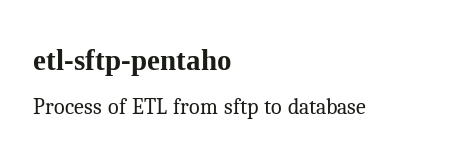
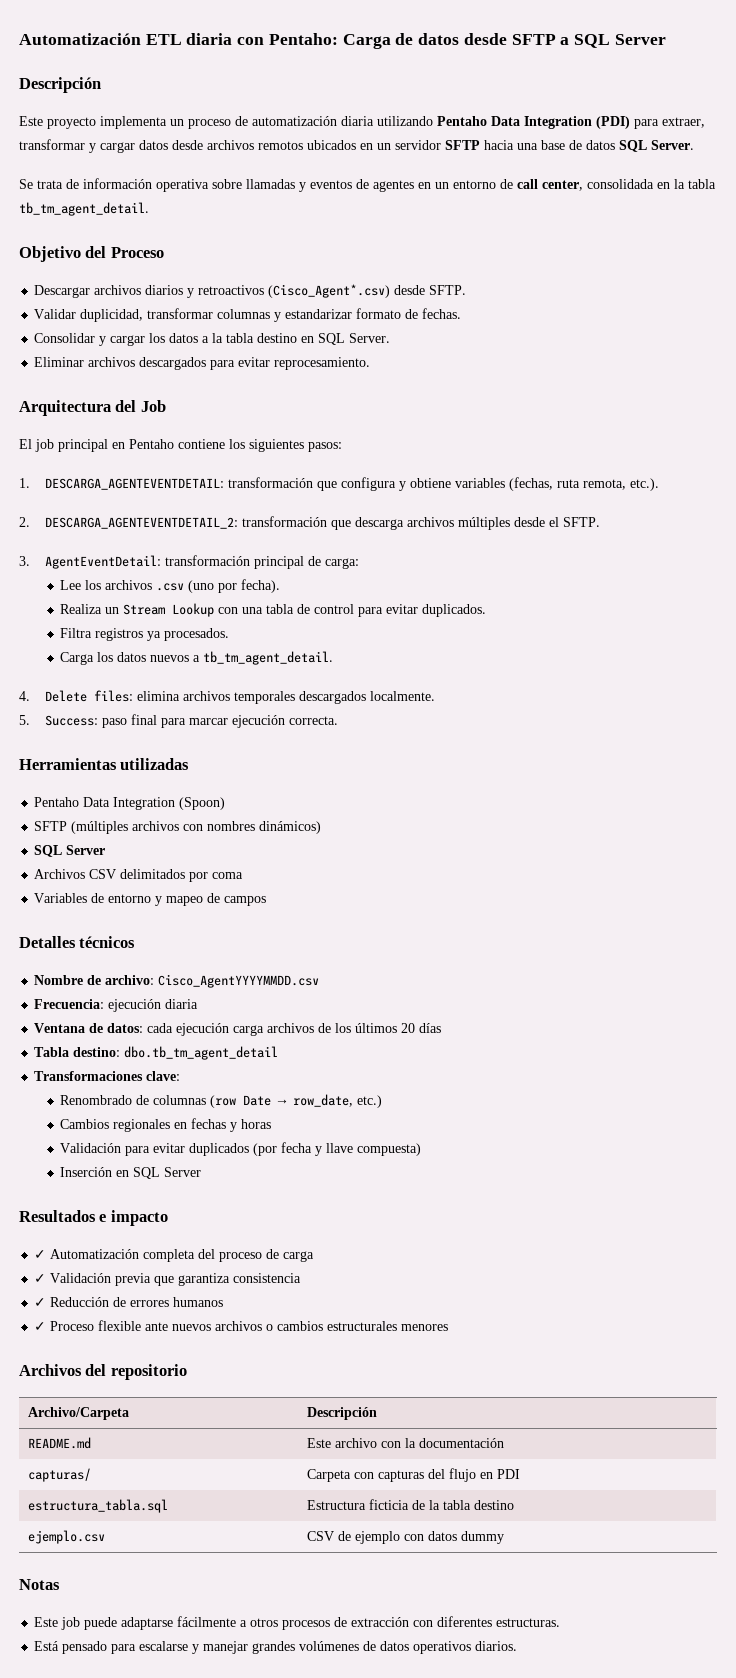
- etl-sftp-pentaho
- Process of ETL from sftp to database
+ Automatización ETL diaria con Pentaho: Carga de datos desde SFTP a SQL Server
+ Descripción
+ Este proyecto implementa un proceso de automatización diaria utilizando Pentaho Data Integration (PDI) para extraer, transformar y cargar datos desde archivos remotos ubicados en un servidor SFTP hacia una base de datos SQL Server.
+ Se trata de información operativa sobre llamadas y eventos de agentes en un entorno de call center, consolidada en la tabla tb_tm_agent_detail.
+ Objetivo del Proceso
+ Descargar archivos diarios y retroactivos (Cisco_Agent*.csv) desde SFTP.
+ Validar duplicidad, transformar columnas y estandarizar formato de fechas.
+ Consolidar y cargar los datos a la tabla destino en SQL Server.
+ Eliminar archivos descargados para evitar reprocesamiento.
+ Arquitectura del Job
+ El job principal en Pentaho contiene los siguientes pasos:
+ 1. DESCARGA_AGENTEVENTDETAIL: transformación que configura y obtiene variables (fechas, ruta remota, etc.).
+ 2. DESCARGA_AGENTEVENTDETAIL_2: transformación que descarga archivos múltiples desde el SFTP.
+ 3. AgentEventDetail: transformación principal de carga:
+ Lee los archivos .csv (uno por fecha).
+ Realiza un Stream Lookup con una tabla de control para evitar duplicados.
+ Filtra registros ya procesados.
+ Carga los datos nuevos a tb_tm_agent_detail.
+ 4. Delete files: elimina archivos temporales descargados localmente.
+ 5. Success: paso final para marcar ejecución correcta.
+ Herramientas utilizadas
+ Pentaho Data Integration (Spoon)
+ SFTP (múltiples archivos con nombres dinámicos)
+ SQL Server
+ Archivos CSV delimitados por coma
+ Variables de entorno y mapeo de campos
+ Detalles técnicos
+ Nombre de archivo: Cisco_AgentYYYYMMDD.csv
+ Frecuencia: ejecución diaria
+ Ventana de datos: cada ejecución carga archivos de los últimos 20 días
+ Tabla destino: dbo.tb_tm_agent_detail
+ Transformaciones clave:
+ Renombrado de columnas (row Date → row_date, etc.)
+ Cambios regionales en fechas y horas
+ Validación para evitar duplicados (por fecha y llave compuesta)
+ Inserción en SQL Server
+ Resultados e impacto
+ ✓ Automatización completa del proceso de carga
+ ✓ Validación previa que garantiza consistencia
+ ✓ Reducción de errores humanos
+ ✓ Proceso flexible ante nuevos archivos o cambios estructurales menores
+ Archivos del repositorio
+ Archivo/Carpeta | Descripción
+ README.md | Este archivo con la documentación
+ capturas/ | Carpeta con capturas del flujo en PDI
+ estructura_tabla.sql | Estructura ficticia de la tabla destino
+ ejemplo.csv | CSV de ejemplo con datos dummy
+ Notas
+ Este job puede adaptarse fácilmente a otros procesos de extracción con diferentes estructuras.
+ Está pensado para escalarse y manejar grandes volúmenes de datos operativos diarios.

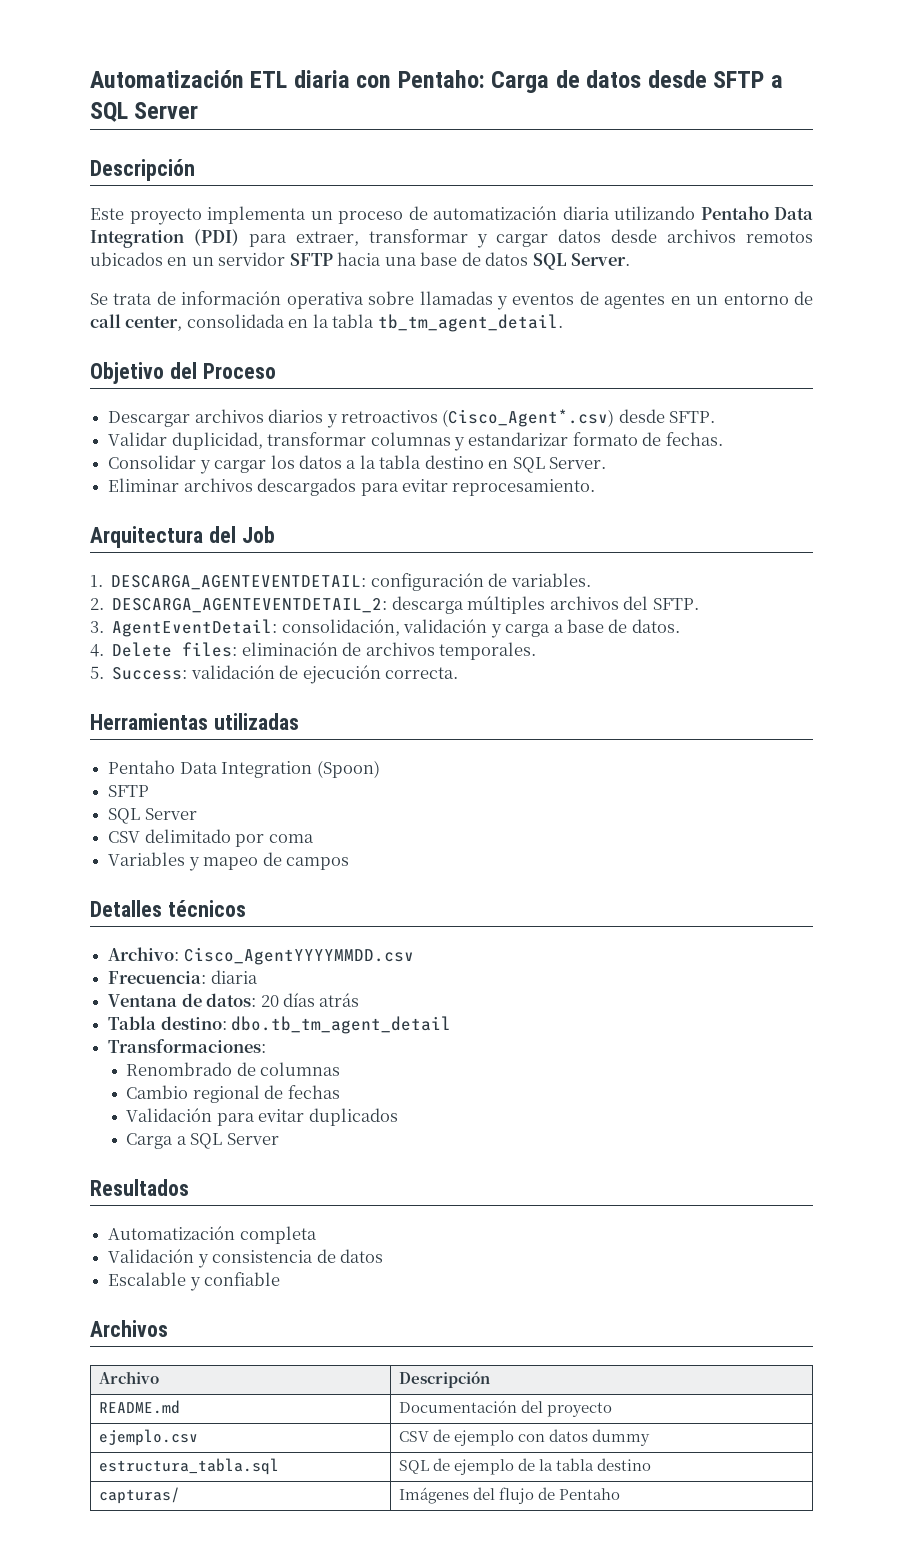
- El job principal en Pentaho contiene los siguientes pasos:
- 1. DESCARGA_AGENTEVENTDETAIL: transformación que configura y obtiene variables (fechas, ruta remota, etc.).
- 2. DESCARGA_AGENTEVENTDETAIL_2: transformación que descarga archivos múltiples desde el SFTP.
- 3. AgentEventDetail: transformación principal de carga:
- Lee los archivos .csv (uno por fecha).
- Realiza un Stream Lookup con una tabla de control para evitar duplicados.
- Filtra registros ya procesados.
- Carga los datos nuevos a tb_tm_agent_detail.
- 4. Delete files: elimina archivos temporales descargados localmente.
- 5. Success: paso final para marcar ejecución correcta.
+ 1. DESCARGA_AGENTEVENTDETAIL: configuración de variables.
+ 2. DESCARGA_AGENTEVENTDETAIL_2: descarga múltiples archivos del SFTP.
+ 3. AgentEventDetail: consolidación, validación y carga a base de datos.
+ 4. Delete files: eliminación de archivos temporales.
+ 5. Success: validación de ejecución correcta.
  Pentaho Data Integration (Spoon)
- SFTP (múltiples archivos con nombres dinámicos)
+ SFTP
  SQL Server
- Archivos CSV delimitados por coma
+ CSV delimitado por coma
- Variables de entorno y mapeo de campos
+ Variables y mapeo de campos
- Nombre de archivo: Cisco_AgentYYYYMMDD.csv
+ Archivo: Cisco_AgentYYYYMMDD.csv
- Frecuencia: ejecución diaria
+ Frecuencia: diaria
- Ventana de datos: cada ejecución carga archivos de los últimos 20 días
+ Ventana de datos: 20 días atrás
- Transformaciones clave:
+ Transformaciones:
- Renombrado de columnas (row Date → row_date, etc.)
- Cambios regionales en fechas y horas
+ Renombrado de columnas
+ Cambio regional de fechas
- Validación para evitar duplicados (por fecha y llave compuesta)
- Inserción en SQL Server
+ Validación para evitar duplicados
+ Carga a SQL Server
- Resultados e impacto
- ✓ Automatización completa del proceso de carga
- ✓ Validación previa que garantiza consistencia
- ✓ Reducción de errores humanos
- ✓ Proceso flexible ante nuevos archivos o cambios estructurales menores
- Archivos del repositorio
- Archivo/Carpeta | Descripción
- README.md | Este archivo con la documentación
- capturas/ | Carpeta con capturas del flujo en PDI
- estructura_tabla.sql | Estructura ficticia de la tabla destino
+ Resultados
+ Automatización completa
+ Validación y consistencia de datos
+ Escalable y confiable
+ Archivos
+ Archivo | Descripción
+ README.md | Documentación del proyecto
- Notas
- Este job puede adaptarse fácilmente a otros procesos de extracción con diferentes estructuras.
- Está pensado para escalarse y manejar grandes volúmenes de datos operativos diarios.
+ estructura_tabla.sql | SQL de ejemplo de la tabla destino
+ capturas/ | Imágenes del flujo de Pentaho

